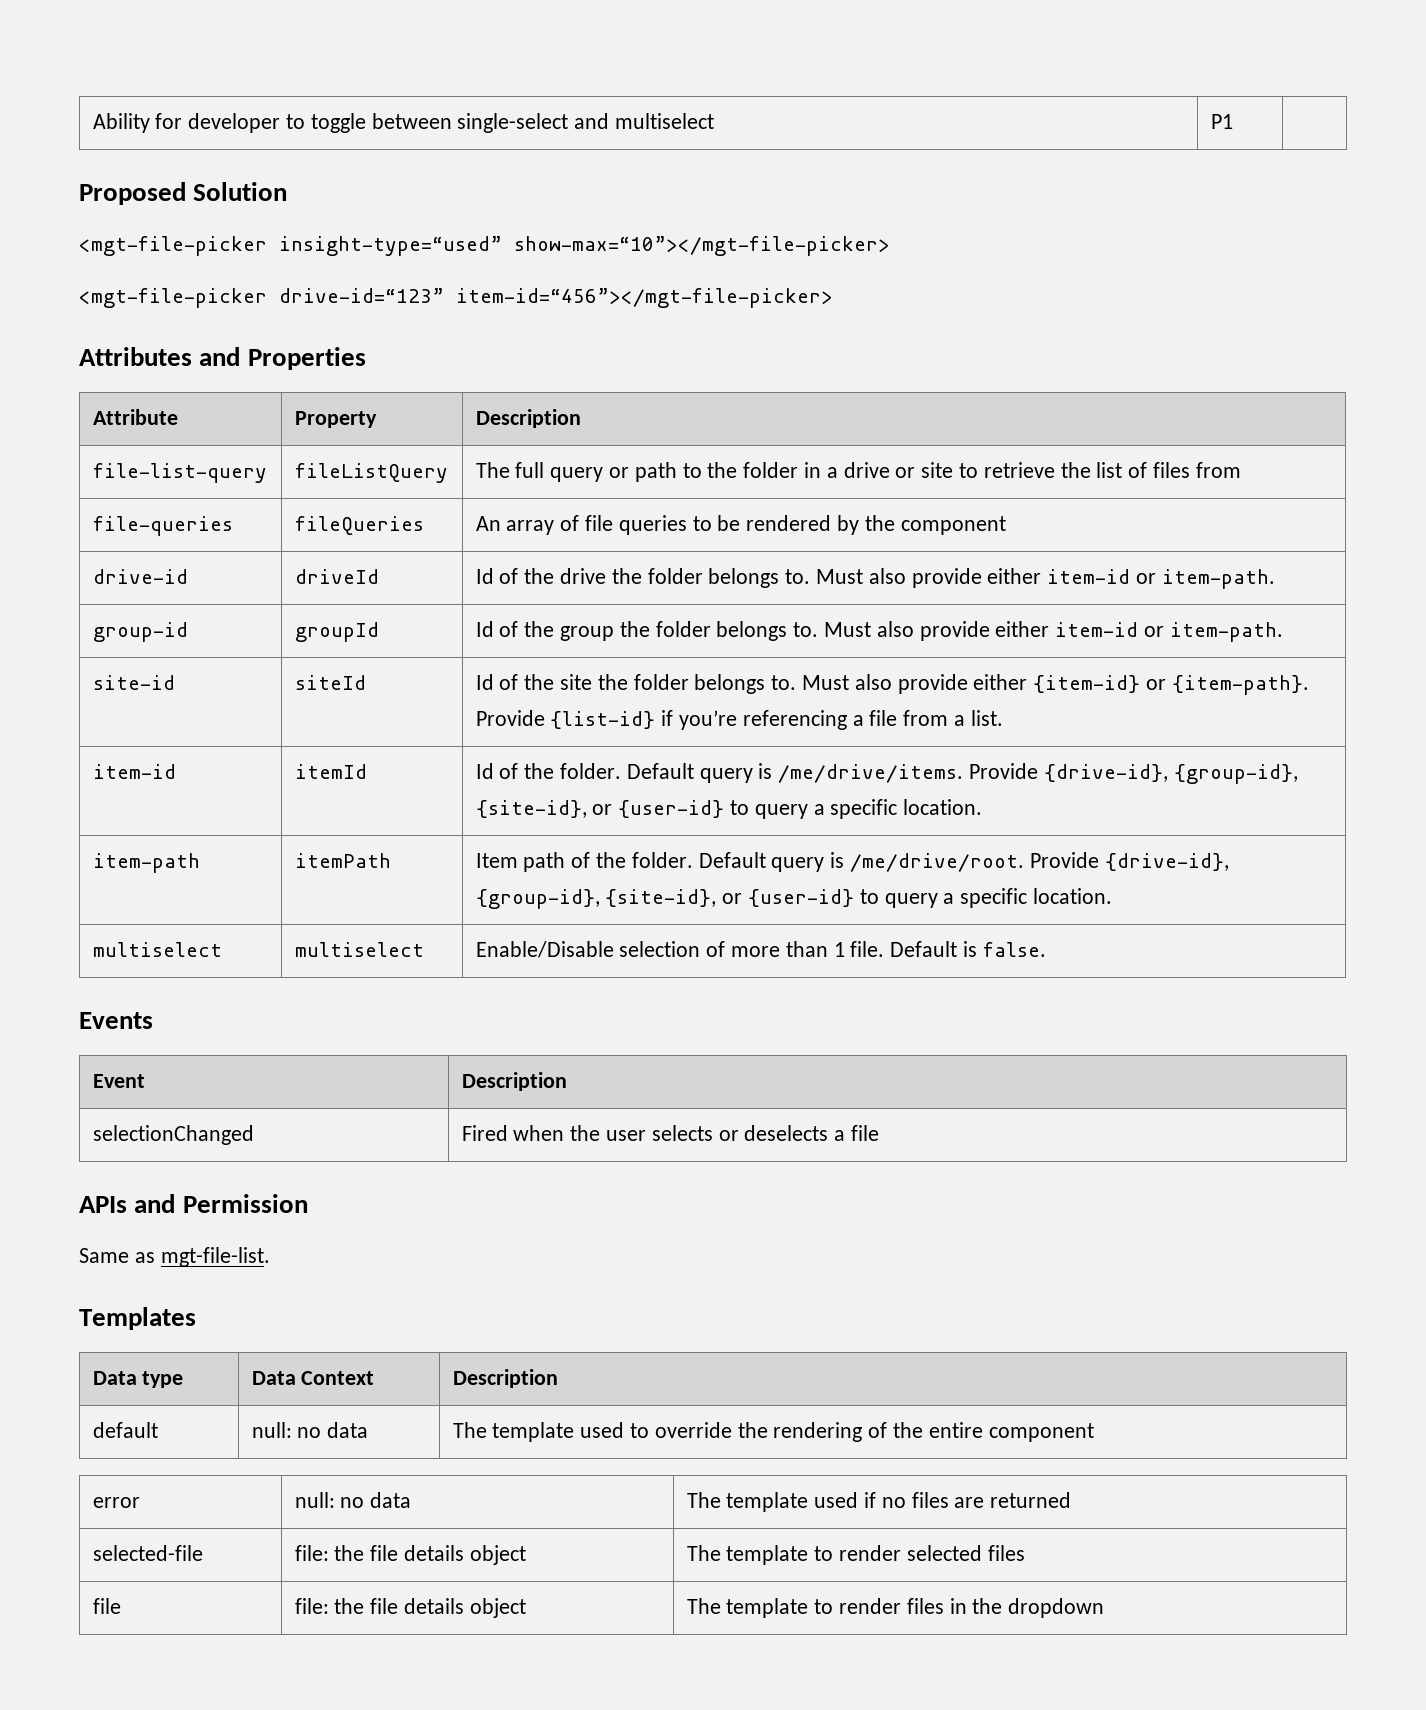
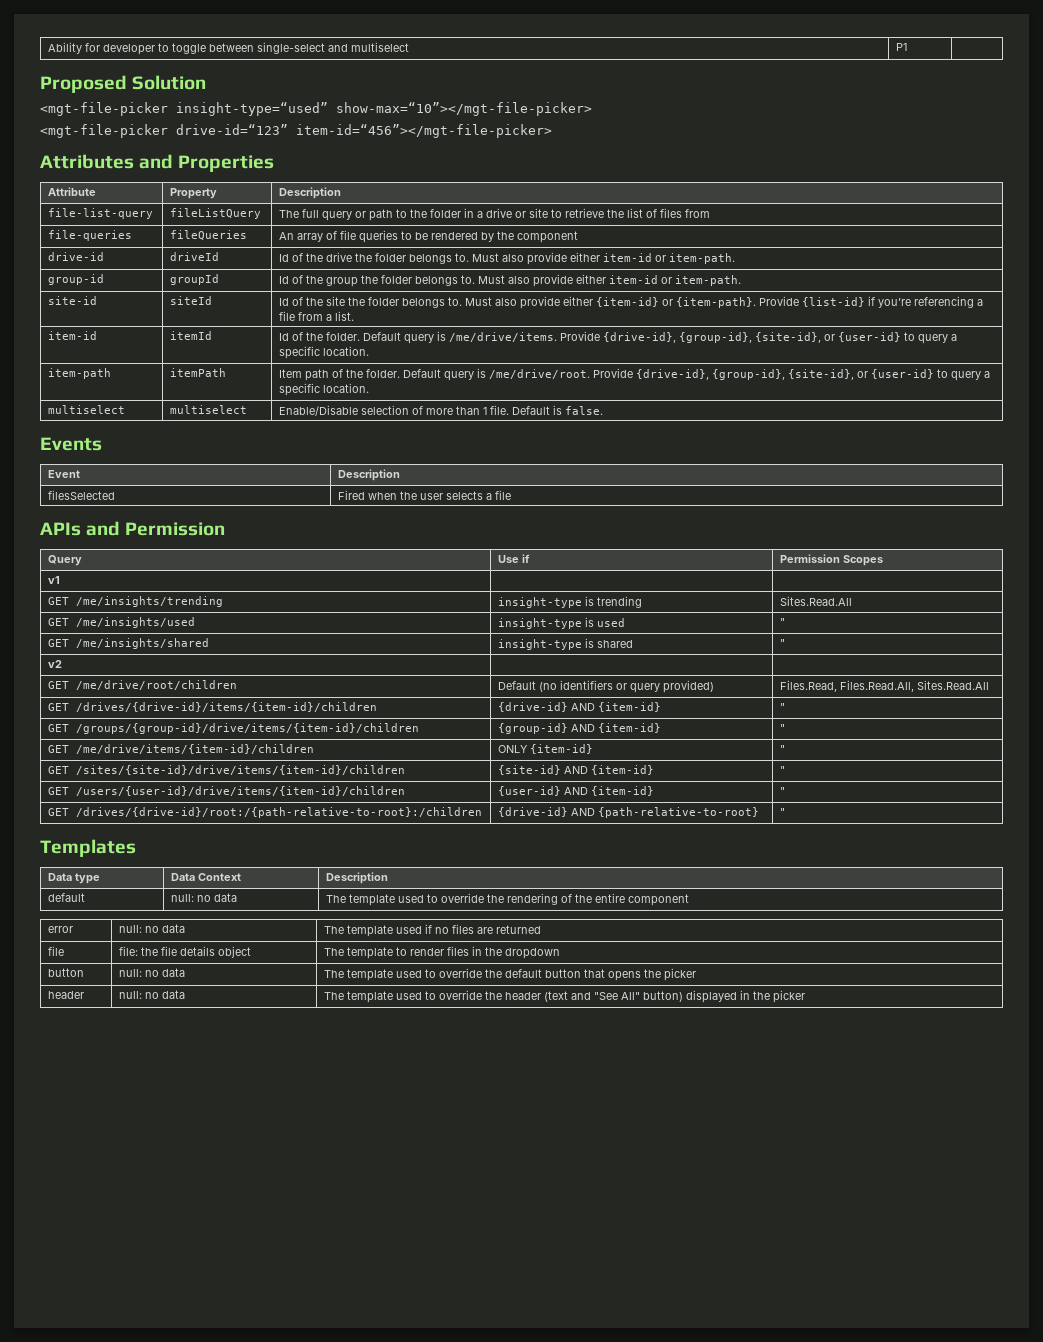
- selectionChanged | Fired when the user selects or deselects a file
+ filesSelected | Fired when the user selects a file
- Same as mgt-file-list.
+ Query | Use if | Permission Scopes
+ v1 | |
+ GET /me/insights/trending | insight-type is trending | Sites.Read.All
+ GET /me/insights/used | insight-type is used | "
+ GET /me/insights/shared | insight-type is shared | "
+ v2 | |
+ GET /me/drive/root/children | Default (no identifiers or query provided) | Files.Read, Files.Read.All, Sites.Read.All
+ GET /drives/{drive-id}/items/{item-id}/children | {drive-id} AND {item-id} | "
+ GET /groups/{group-id}/drive/items/{item-id}/children | {group-id} AND {item-id} | "
+ GET /me/drive/items/{item-id}/children | ONLY {item-id} | "
+ GET /sites/{site-id}/drive/items/{item-id}/children | {site-id} AND {item-id} | "
+ GET /users/{user-id}/drive/items/{item-id}/children | {user-id} AND {item-id} | "
+ GET /drives/{drive-id}/root:/{path-relative-to-root}:/children | {drive-id} AND {path-relative-to-root} | "
- selected-file | file: the file details object | The template to render selected files
+ button | null: no data | The template used to override the default button that opens the picker
+ header | null: no data | The template used to override the header (text and "See All" button) displayed in the picker

